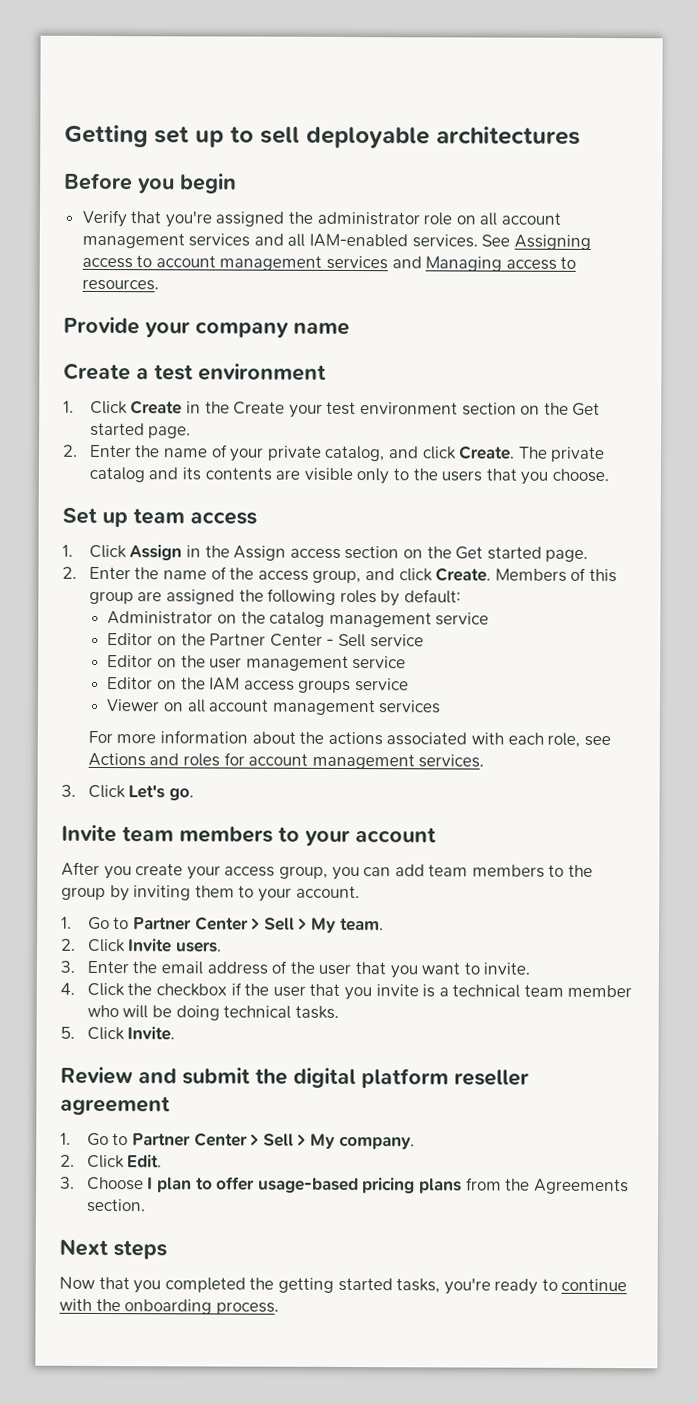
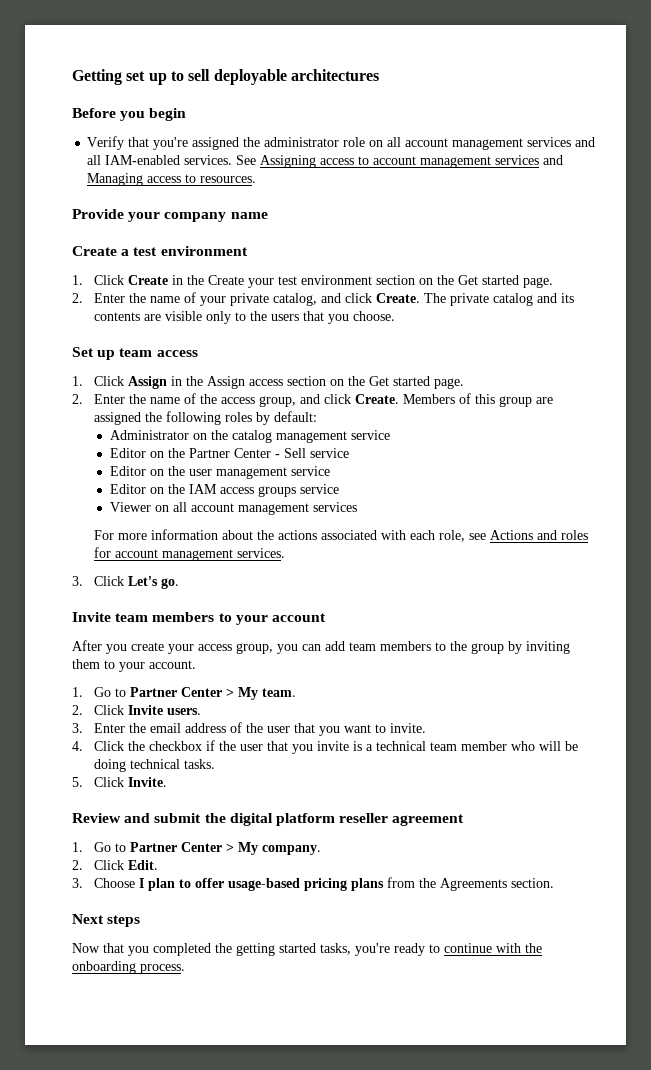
- 1. Go to Partner Center > Sell > My team.
+ 1. Go to Partner Center > My team.
- 1. Go to Partner Center > Sell > My company.
+ 1. Go to Partner Center > My company.

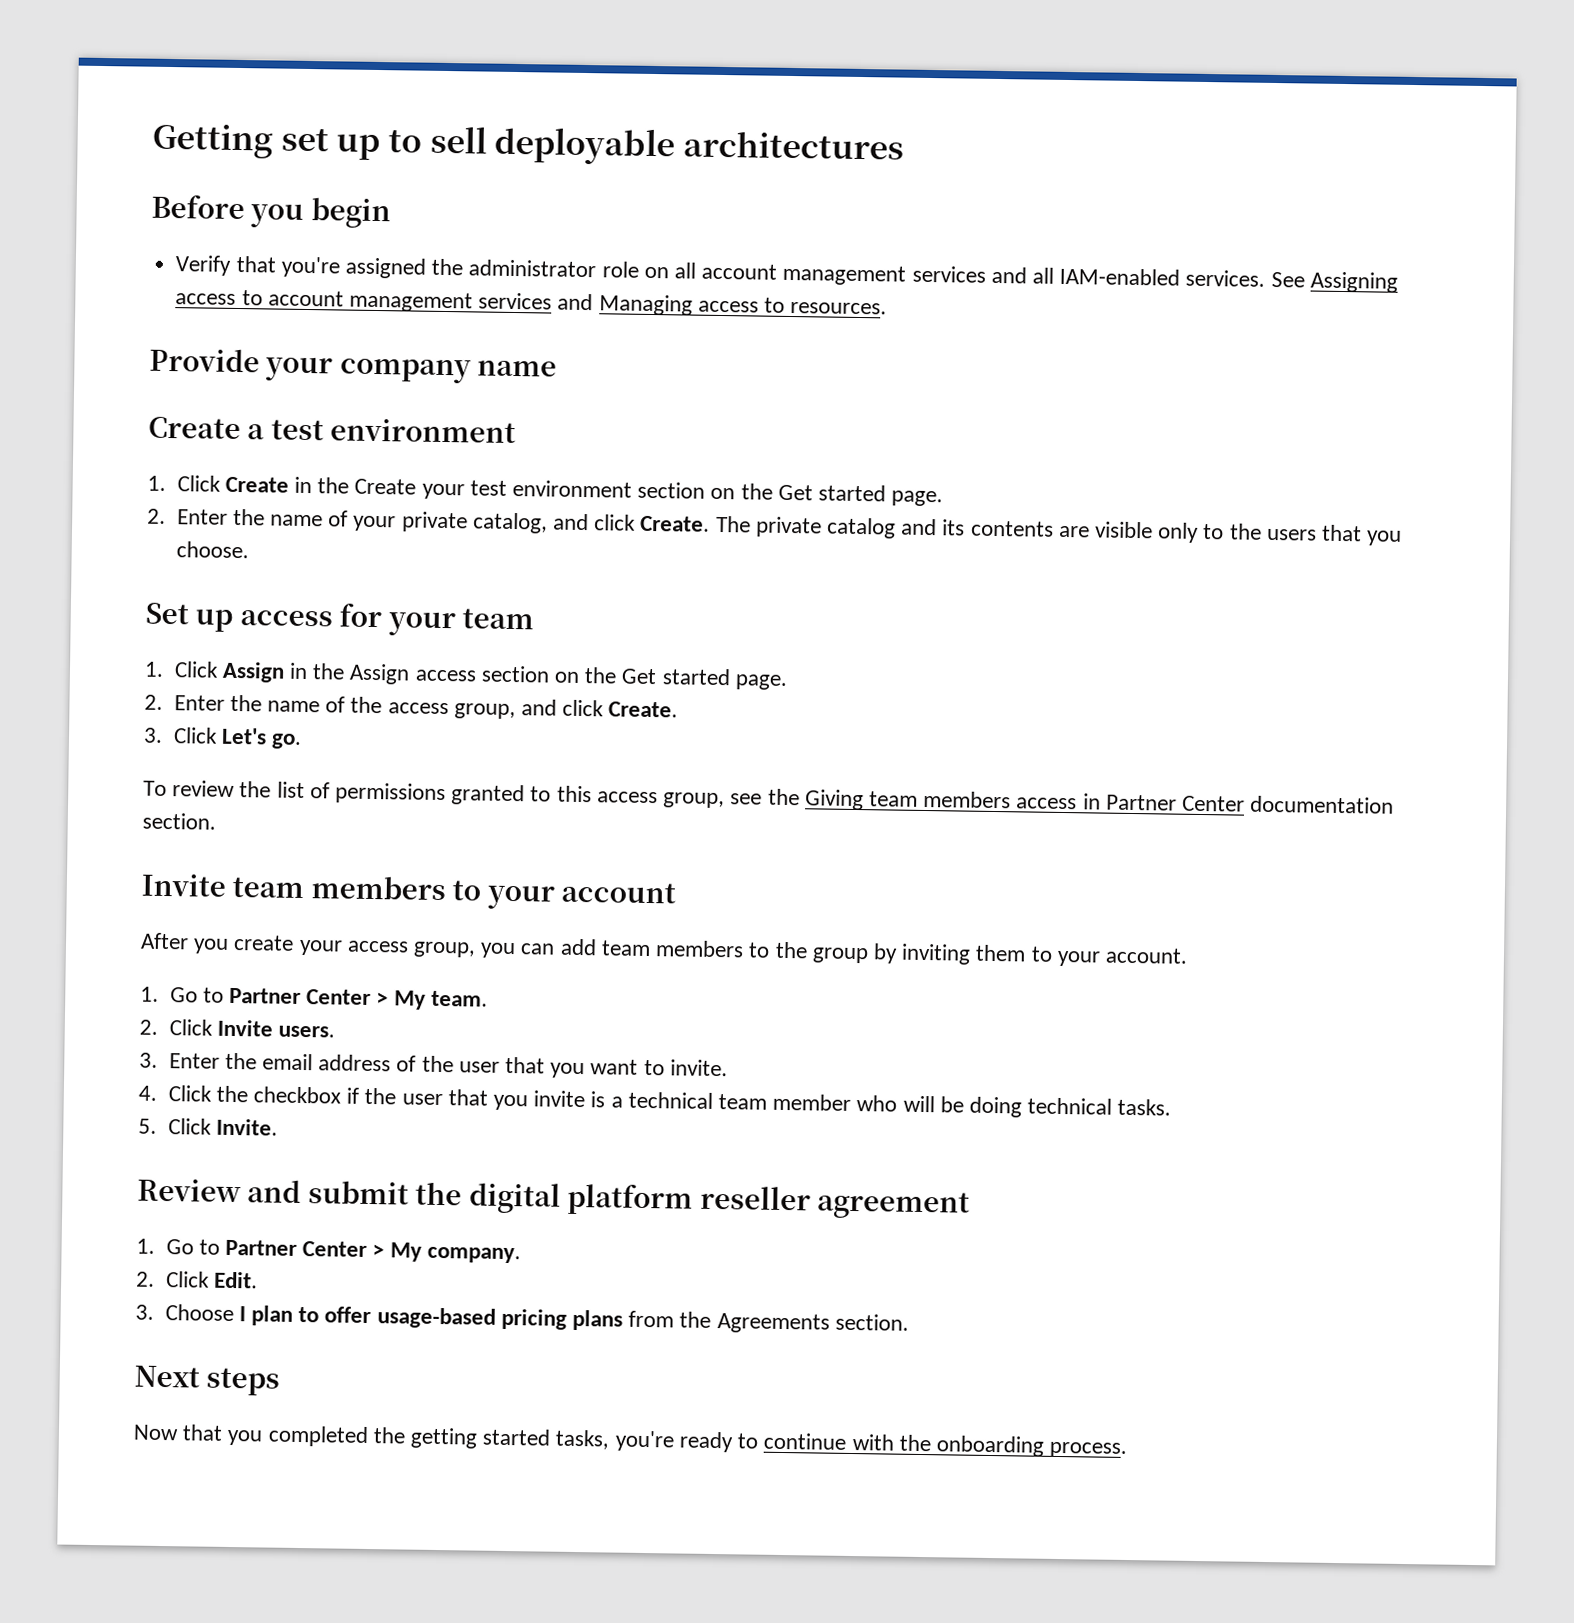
- Set up team access
+ Set up access for your team
- 2. Enter the name of the access group, and click Create. Members of this group are assigned the following roles by default:
- Administrator on the catalog management service
- Editor on the Partner Center - Sell service
- Editor on the user management service
- Editor on the IAM access groups service
- Viewer on all account management services
- For more information about the actions associated with each role, see Actions and roles for account management services.
+ 2. Enter the name of the access group, and click Create.
  3. Click Let's go.
+ To review the list of permissions granted to this access group, see the Giving team members access in Partner Center documentation section.

